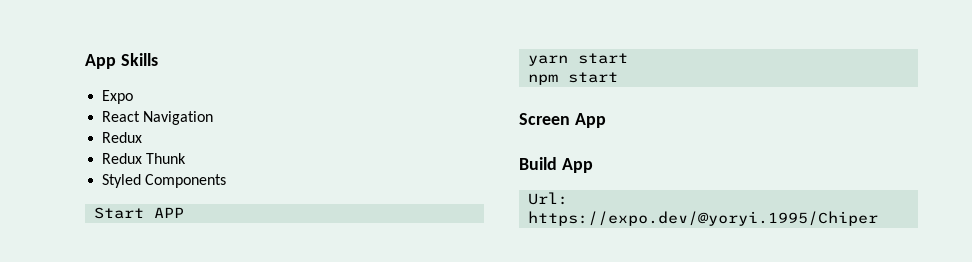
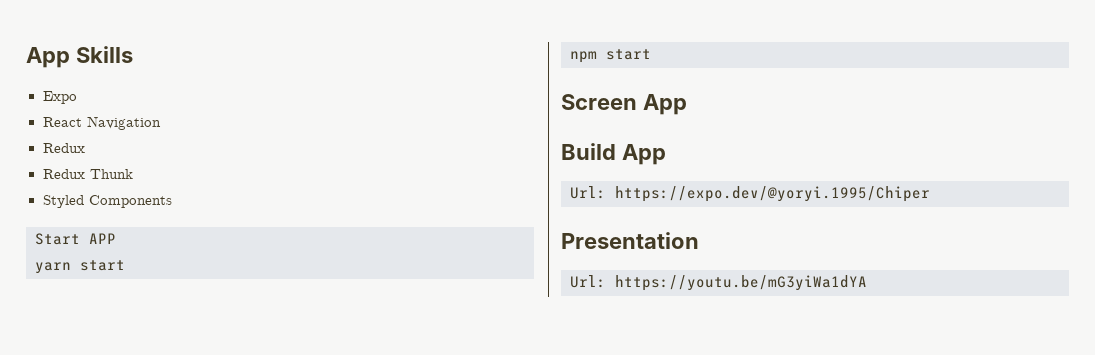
+ Presentation
+ Url: https://youtu.be/mG3yiWa1dYA

